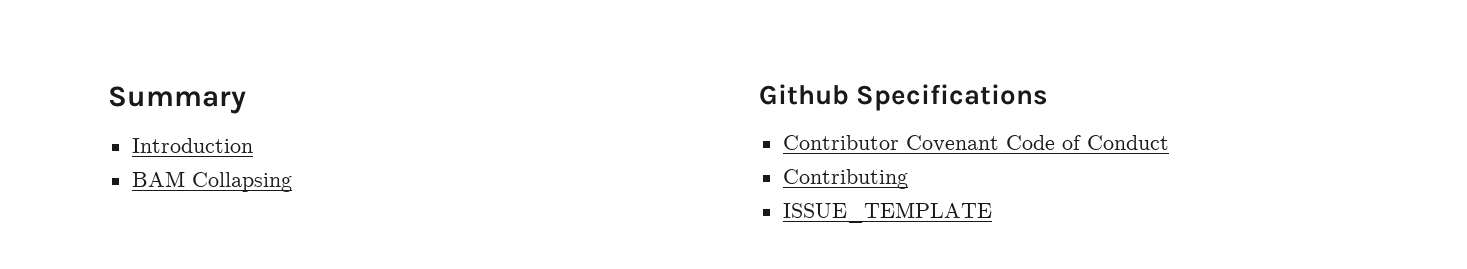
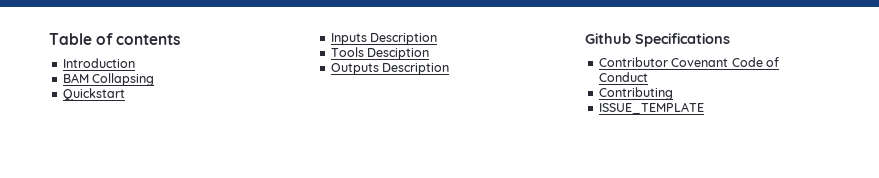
- Summary
+ Table of contents
+ Quickstart
+ Inputs Description
+ Tools Desciption
+ Outputs Description

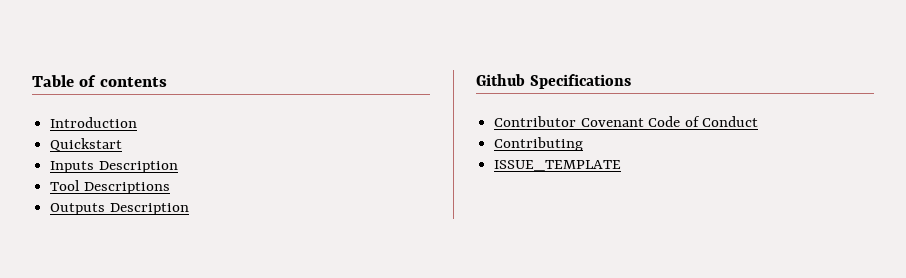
- BAM Collapsing
- Tools Desciption
+ Tool Descriptions

